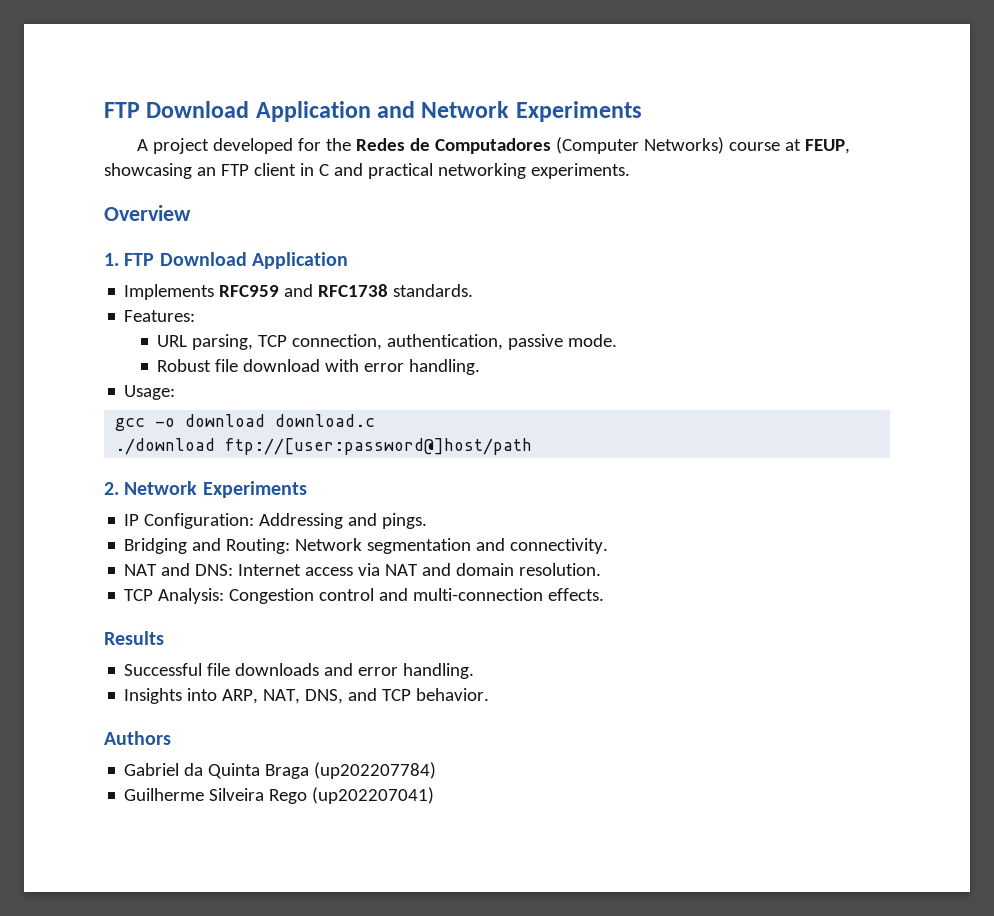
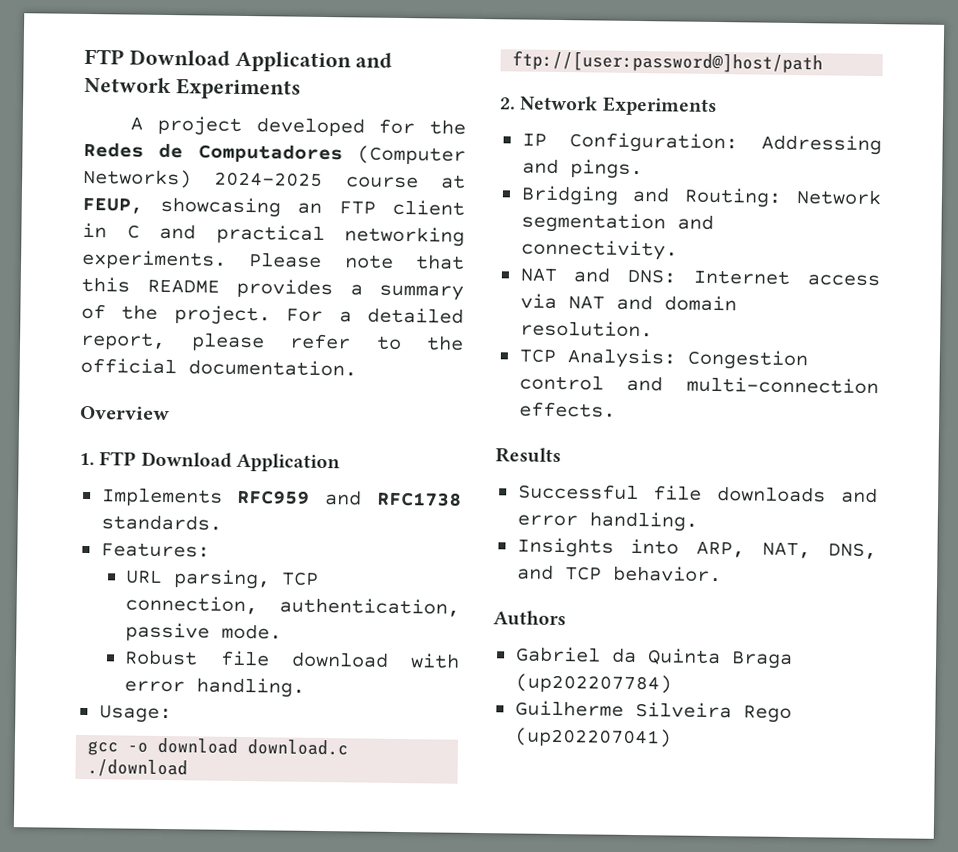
- A project developed for the Redes de Computadores (Computer Networks) course at FEUP, showcasing an FTP client in C and practical networking experiments.
+ A project developed for the Redes de Computadores (Computer Networks) 2024-2025 course at FEUP, showcasing an FTP client in C and practical networking experiments. Please note that this README provides a summary of the project. For a detailed report, please refer to the official documentation.

